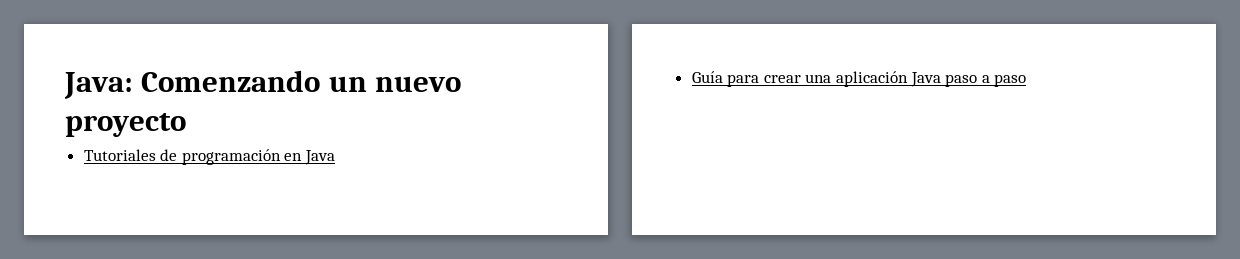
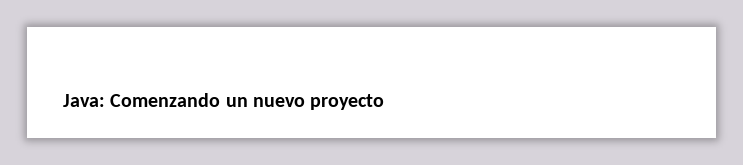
- Tutoriales de programación en Java
- Guía para crear una aplicación Java paso a paso

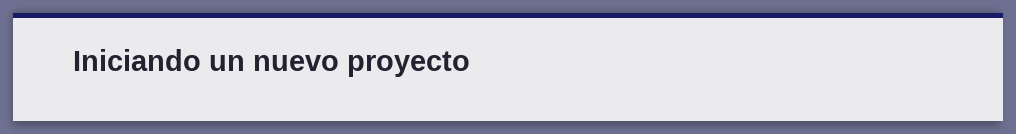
- Java: Comenzando un nuevo proyecto
+ Iniciando un nuevo proyecto

